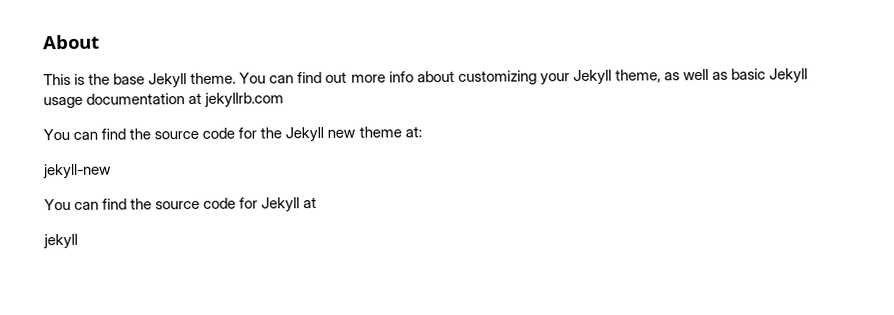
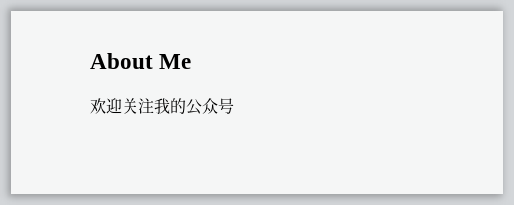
- About
- This is the base Jekyll theme. You can find out more info about customizing your Jekyll theme, as well as basic Jekyll usage documentation at jekyllrb.com
- You can find the source code for the Jekyll new theme at:
- jekyll-new
- You can find the source code for Jekyll at
- jekyll
+ About Me
+ 欢迎关注我的公众号

